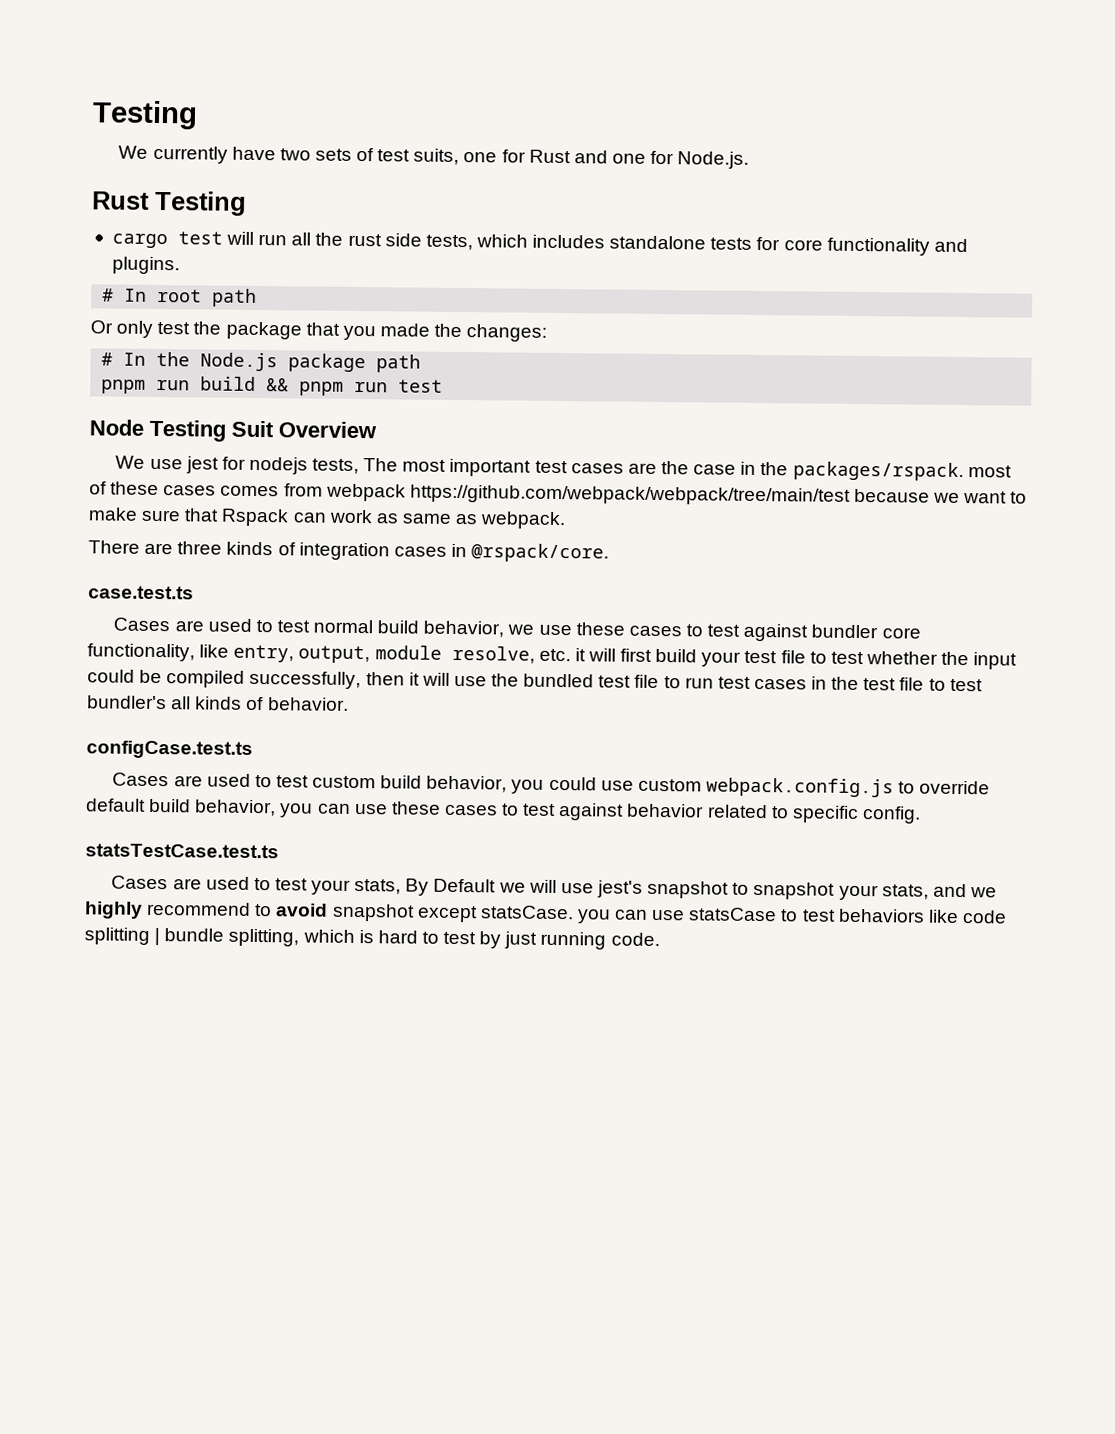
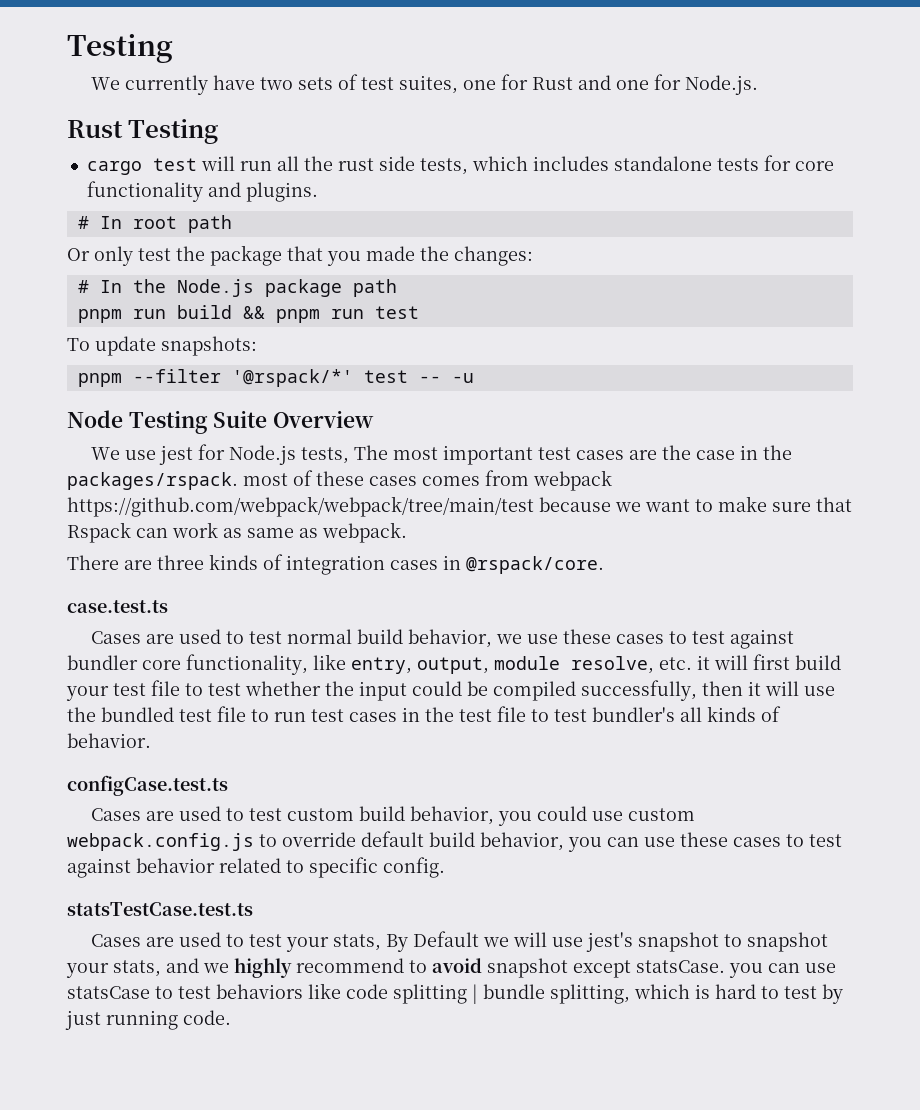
- We currently have two sets of test suits, one for Rust and one for Node.js.
+ We currently have two sets of test suites, one for Rust and one for Node.js.
+ To update snapshots:
+ pnpm --filter '@rspack/*' test -- -u
- Node Testing Suit Overview
+ Node Testing Suite Overview
- We use jest for nodejs tests, The most important test cases are the case in the packages/rspack. most of these cases comes from webpack https://github.com/webpack/webpack/tree/main/test because we want to make sure that Rspack can work as same as webpack.
+ We use jest for Node.js tests, The most important test cases are the case in the packages/rspack. most of these cases comes from webpack https://github.com/webpack/webpack/tree/main/test because we want to make sure that Rspack can work as same as webpack.

